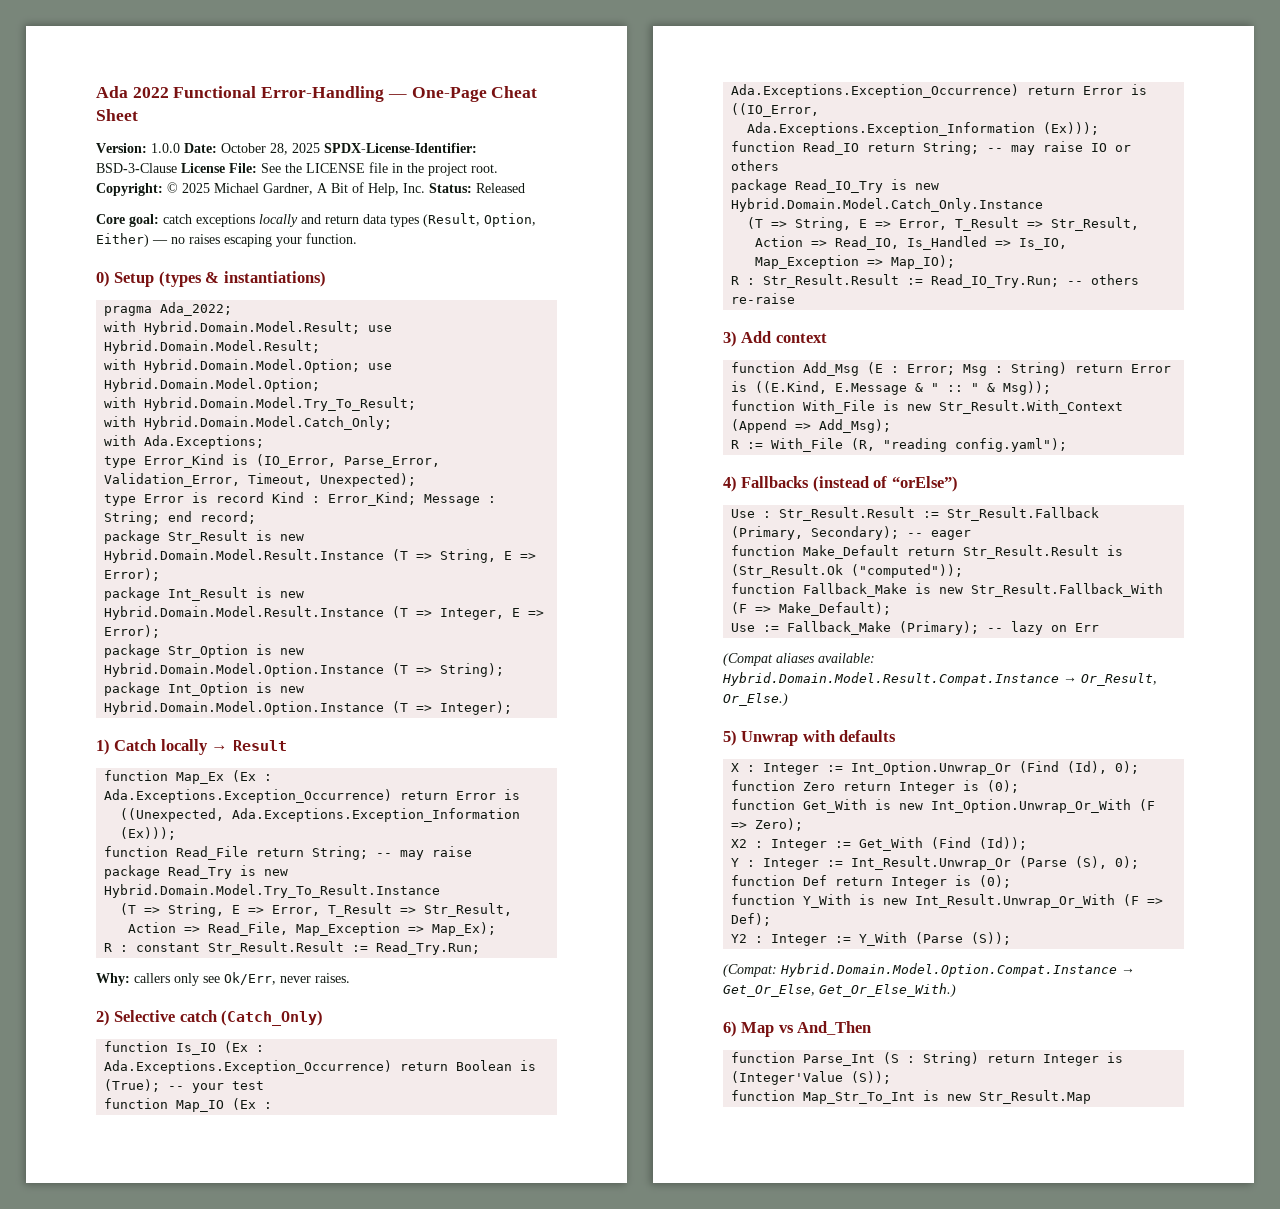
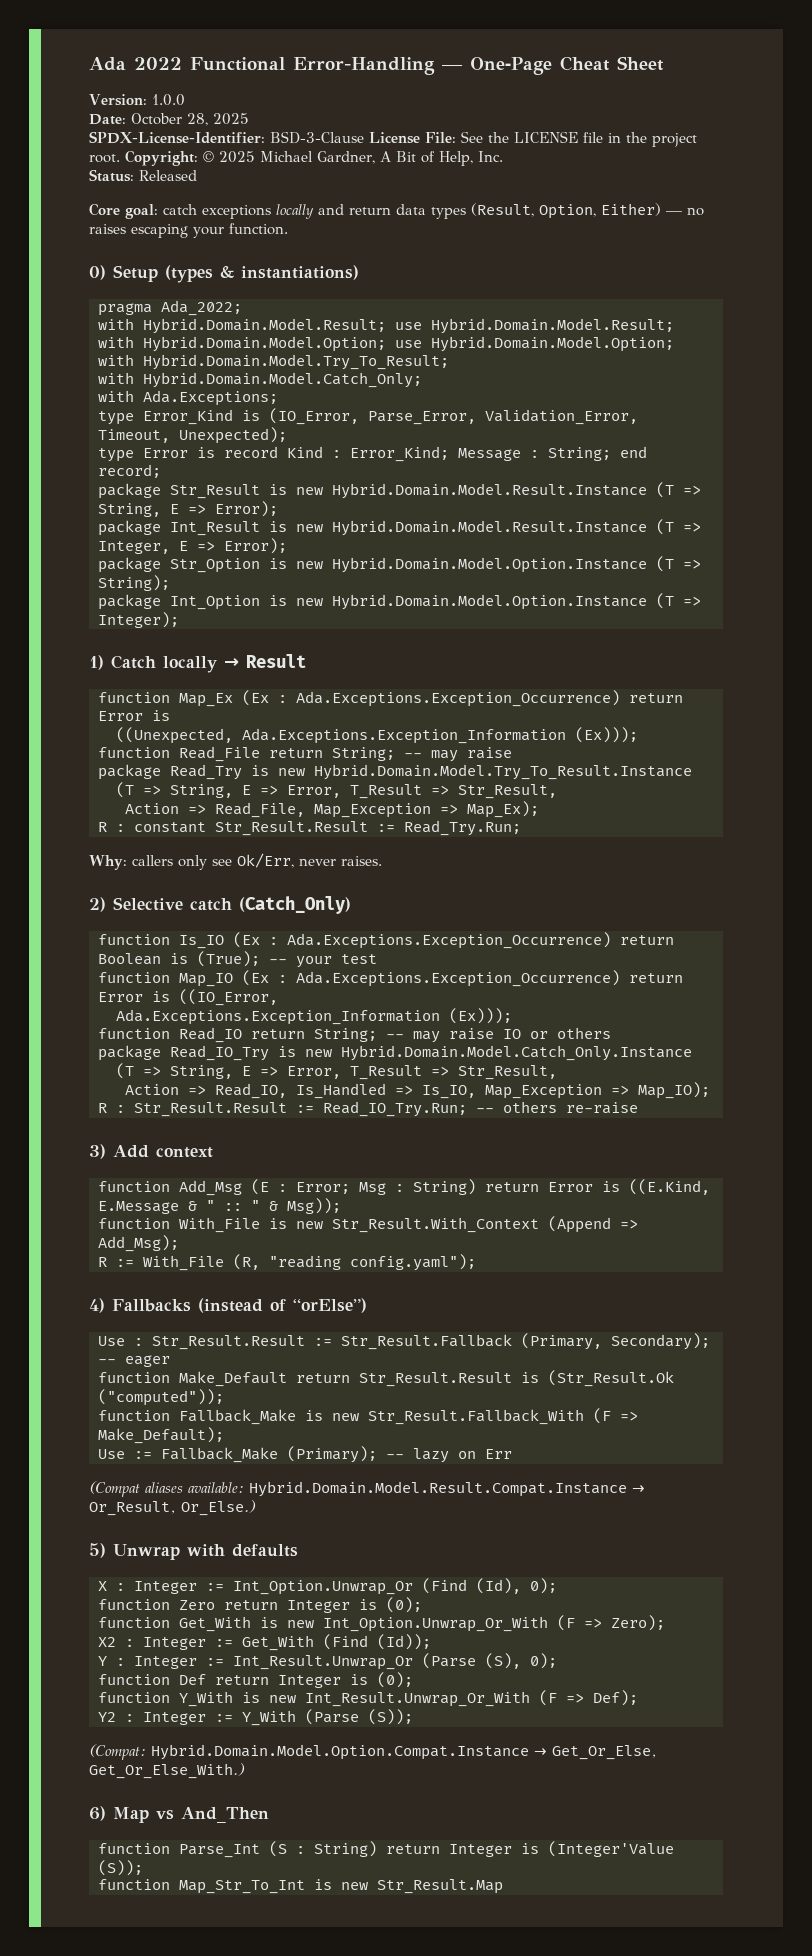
- Version: 1.0.0 Date: October 28, 2025 SPDX-License-Identifier: BSD-3-Clause License File: See the LICENSE file in the project root.
+ Version: 1.0.0
+ Date: October 28, 2025
+ SPDX-License-Identifier: BSD-3-Clause License File: See the LICENSE file in the project root.
- Copyright: © 2025 Michael Gardner, A Bit of Help, Inc. Status: Released
+ Copyright: © 2025 Michael Gardner, A Bit of Help, Inc.
+ Status: Released

